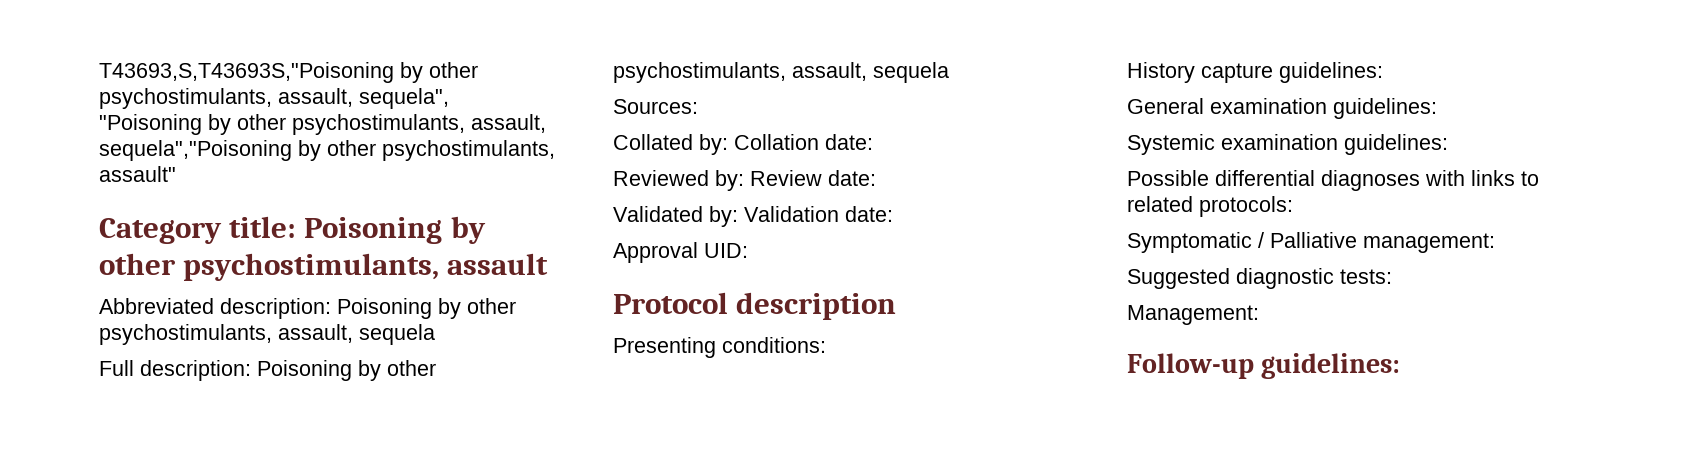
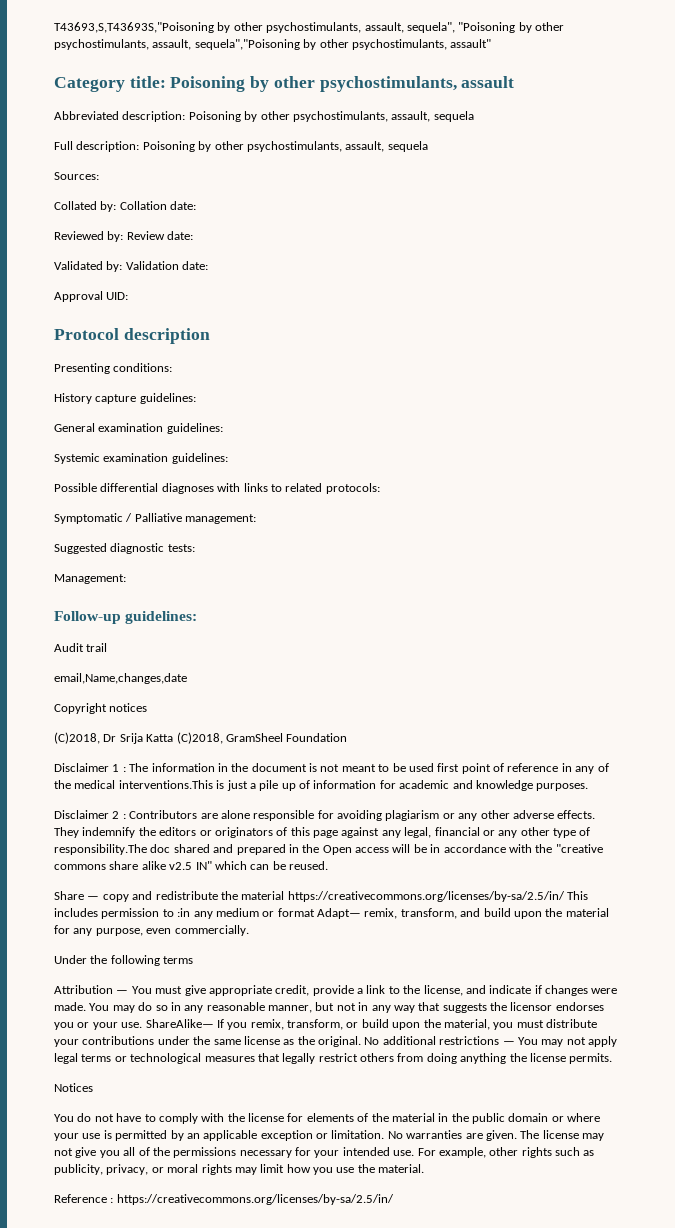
+ Audit trail
+ email,Name,changes,date
+ Copyright notices
+ (C)2018, Dr Srija Katta (C)2018, GramSheel Foundation
+ Disclaimer 1 : The information in the document is not meant to be used first point of reference in any of the medical interventions.This is just a pile up of information for academic and knowledge purposes.
+ Disclaimer 2 : Contributors are alone responsible for avoiding plagiarism or any other adverse effects. They indemnify the editors or originators of this page against any legal, financial or any other type of responsibility.The doc shared and prepared in the Open access will be in accordance with the "creative commons share alike v2.5 IN" which can be reused.
+ Share — copy and redistribute the material https://creativecommons.org/licenses/by-sa/2.5/in/ This includes permission to :in any medium or format Adapt— remix, transform, and build upon the material for any purpose, even commercially.
+ Under the following terms
+ Attribution — You must give appropriate credit, provide a link to the license, and indicate if changes were made. You may do so in any reasonable manner, but not in any way that suggests the licensor endorses you or your use. ShareAlike— If you remix, transform, or build upon the material, you must distribute your contributions under the same license as the original. No additional restrictions — You may not apply legal terms or technological measures that legally restrict others from doing anything the license permits.
+ Notices
+ You do not have to comply with the license for elements of the material in the public domain or where your use is permitted by an applicable exception or limitation. No warranties are given. The license may not give you all of the permissions necessary for your intended use. For example, other rights such as publicity, privacy, or moral rights may limit how you use the material.
+ Reference : https://creativecommons.org/licenses/by-sa/2.5/in/

